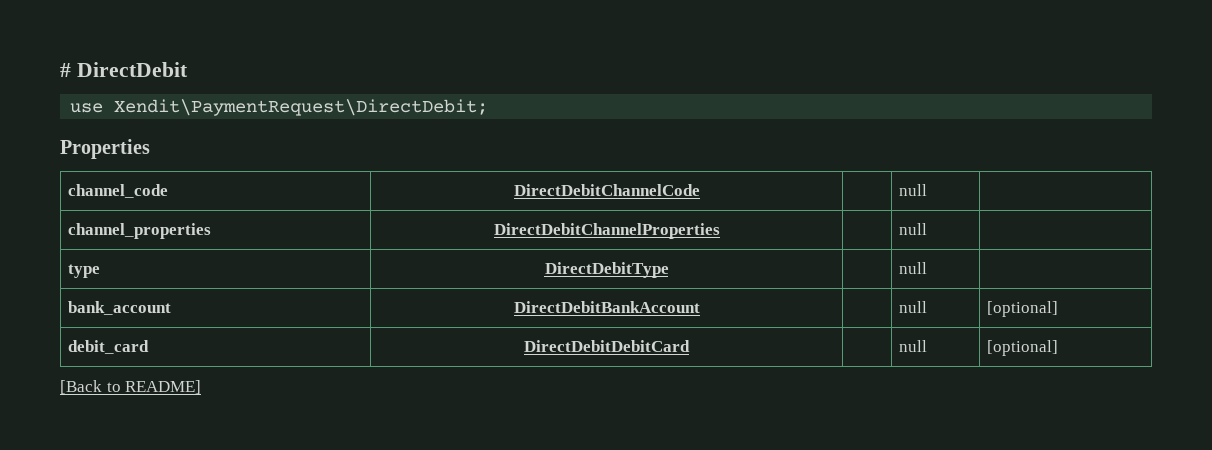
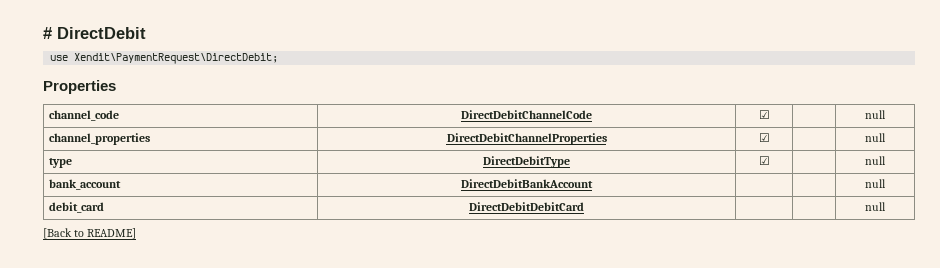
- channel_code | DirectDebitChannelCode | | null |
+ channel_code | DirectDebitChannelCode | ☑ | | null
- channel_properties | DirectDebitChannelProperties | | null |
+ channel_properties | DirectDebitChannelProperties | ☑ | | null
- type | DirectDebitType | | null |
+ type | DirectDebitType | ☑ | | null
- bank_account | DirectDebitBankAccount | | null | [optional]
+ bank_account | DirectDebitBankAccount | | | null
- debit_card | DirectDebitDebitCard | | null | [optional]
+ debit_card | DirectDebitDebitCard | | | null

